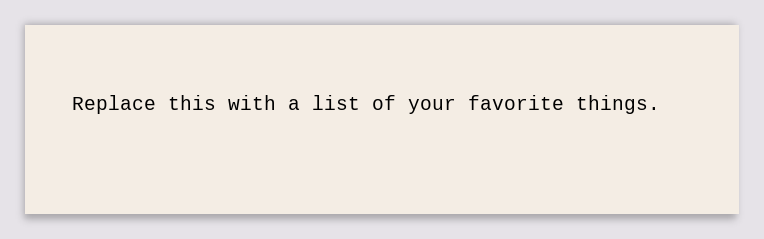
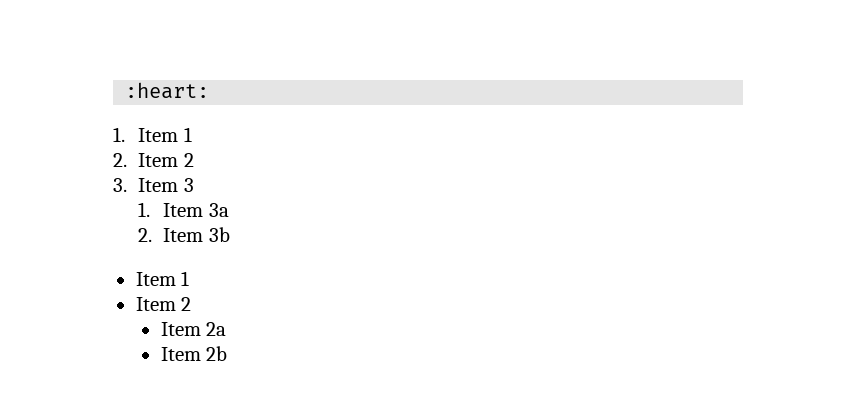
- Replace this with a list of your favorite things.
+ :heart:
+ 1. Item 1
+ 2. Item 2
+ 3. Item 3
+ 1. Item 3a
+ 2. Item 3b
+ Item 1
+ Item 2
+ Item 2a
+ Item 2b

